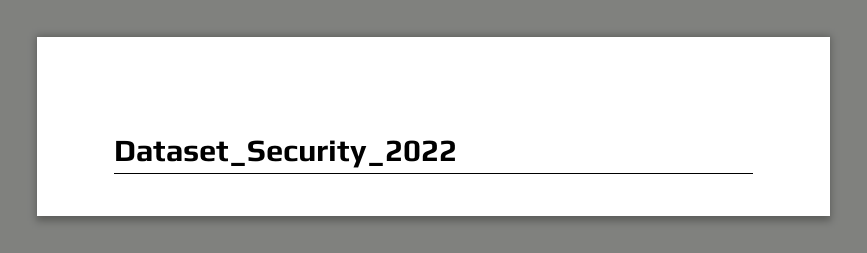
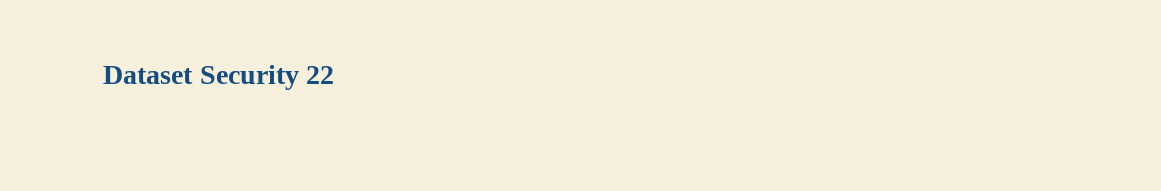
- Dataset_Security_2022
+ Dataset Security 22

